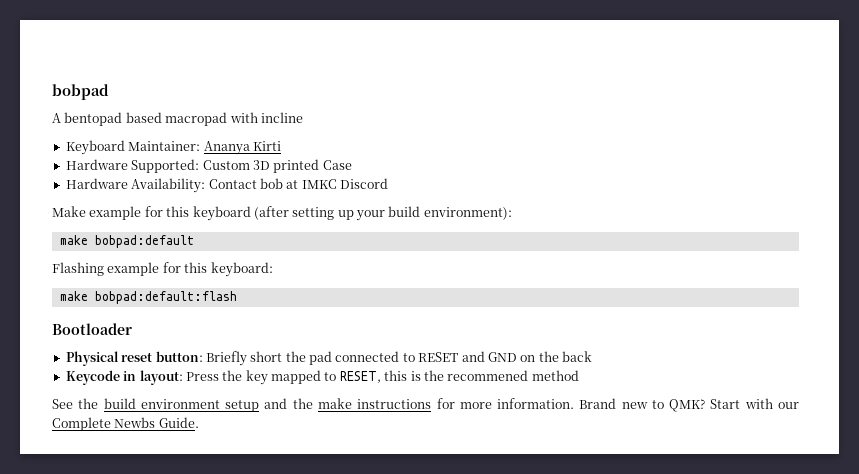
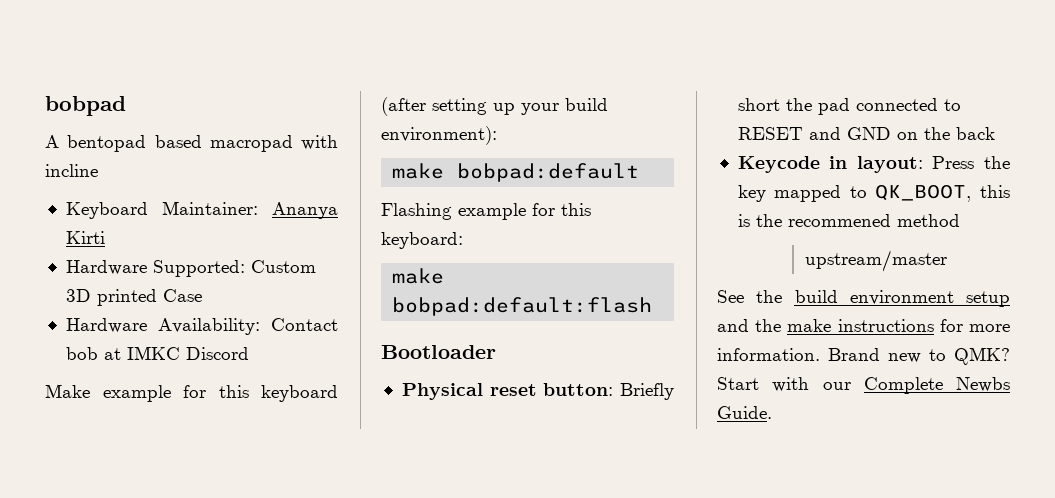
- Keycode in layout: Press the key mapped to RESET, this is the recommened method
+ Keycode in layout: Press the key mapped to QK_BOOT, this is the recommened method
+ upstream/master

